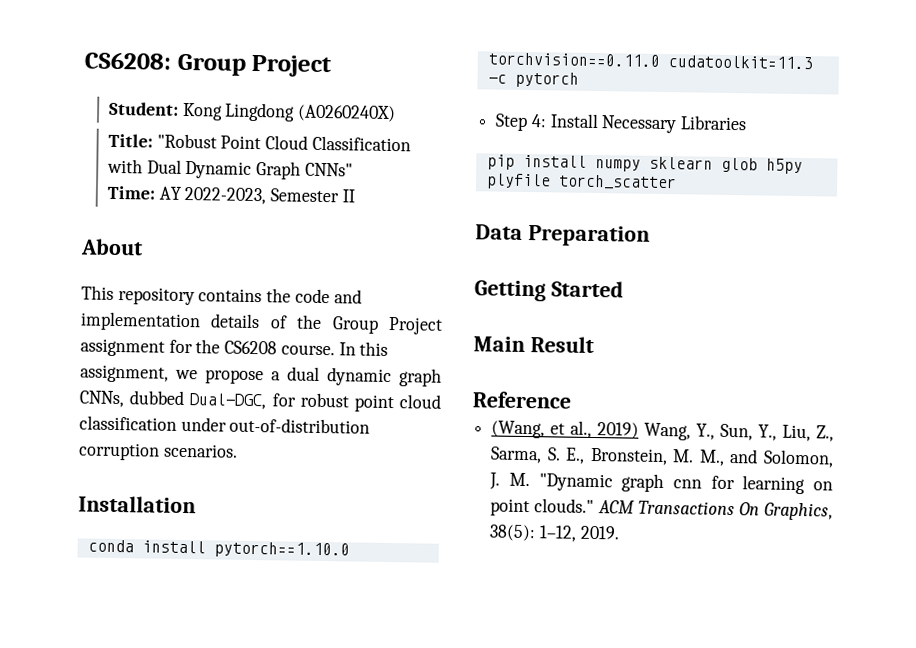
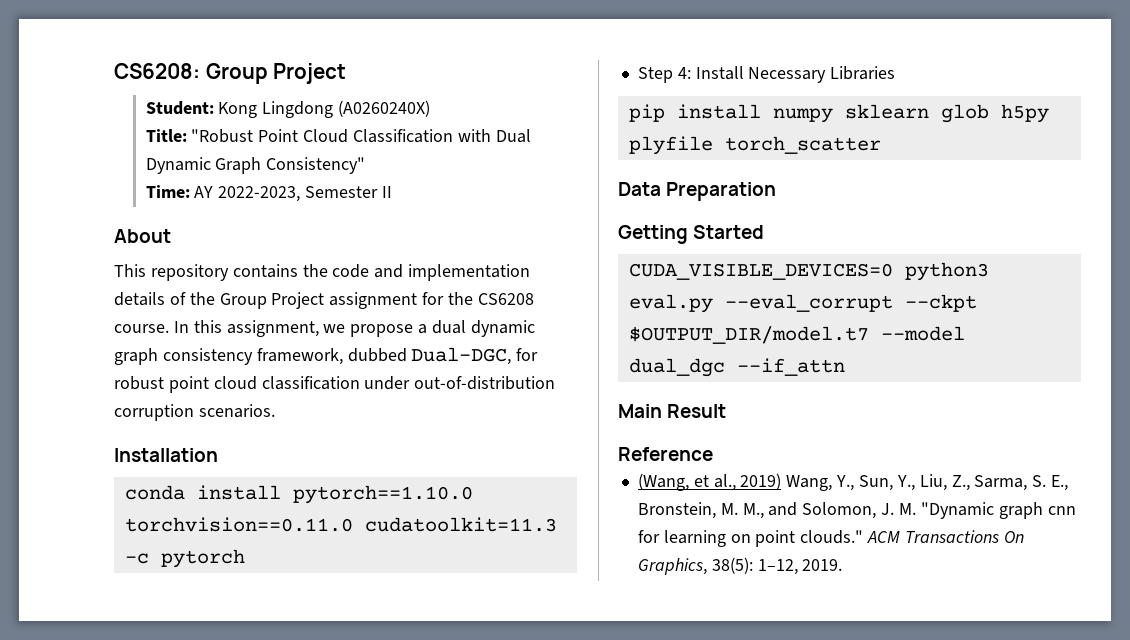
- Title: "Robust Point Cloud Classification with Dual Dynamic Graph CNNs"
+ Title: "Robust Point Cloud Classification with Dual Dynamic Graph Consistency"
- In this assignment, we propose a dual dynamic graph CNNs, dubbed Dual-DGC, for robust point cloud classification under out-of-distribution corruption scenarios.
+ In this assignment, we propose a dual dynamic graph consistency framework, dubbed Dual-DGC, for robust point cloud classification under out-of-distribution corruption scenarios.
+ CUDA_VISIBLE_DEVICES=0 python3 eval.py --eval_corrupt --ckpt $OUTPUT_DIR/model.t7 --model dual_dgc --if_attn

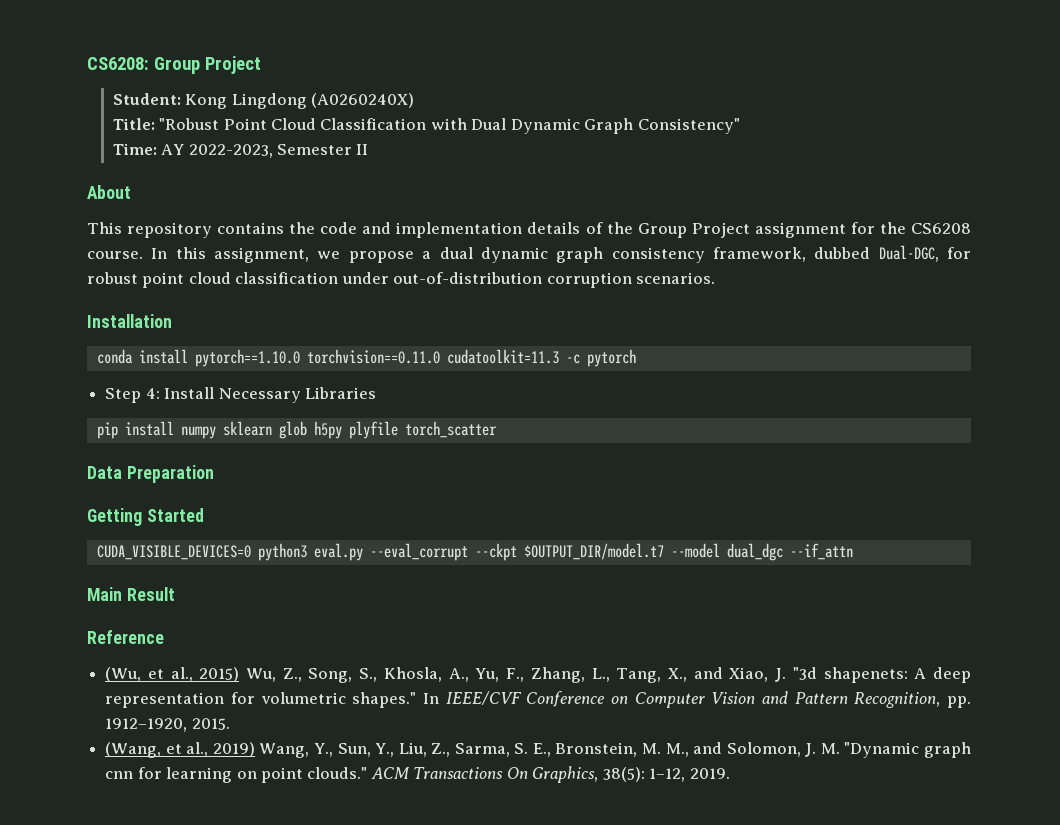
+ (Wu, et al., 2015) Wu, Z., Song, S., Khosla, A., Yu, F., Zhang, L., Tang, X., and Xiao, J. "3d shapenets: A deep representation for volumetric shapes." In IEEE/CVF Conference on Computer Vision and Pattern Recognition, pp. 1912–1920, 2015.

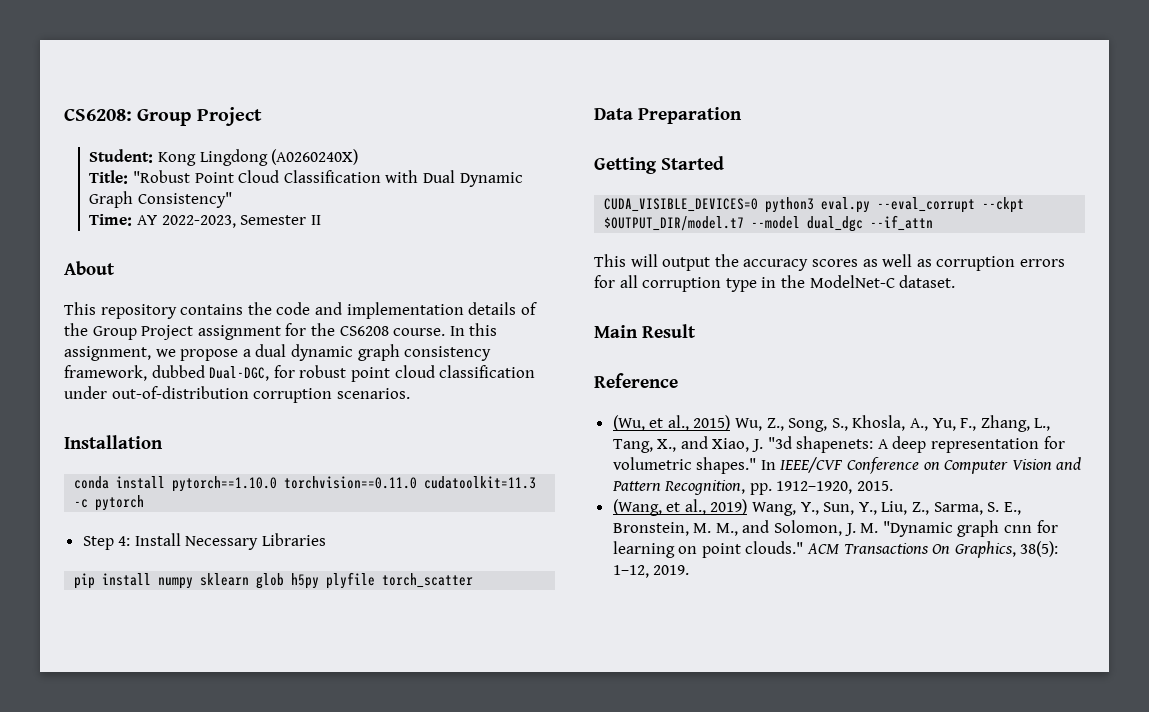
+ This will output the accuracy scores as well as corruption errors for all corruption type in the ModelNet-C dataset.

